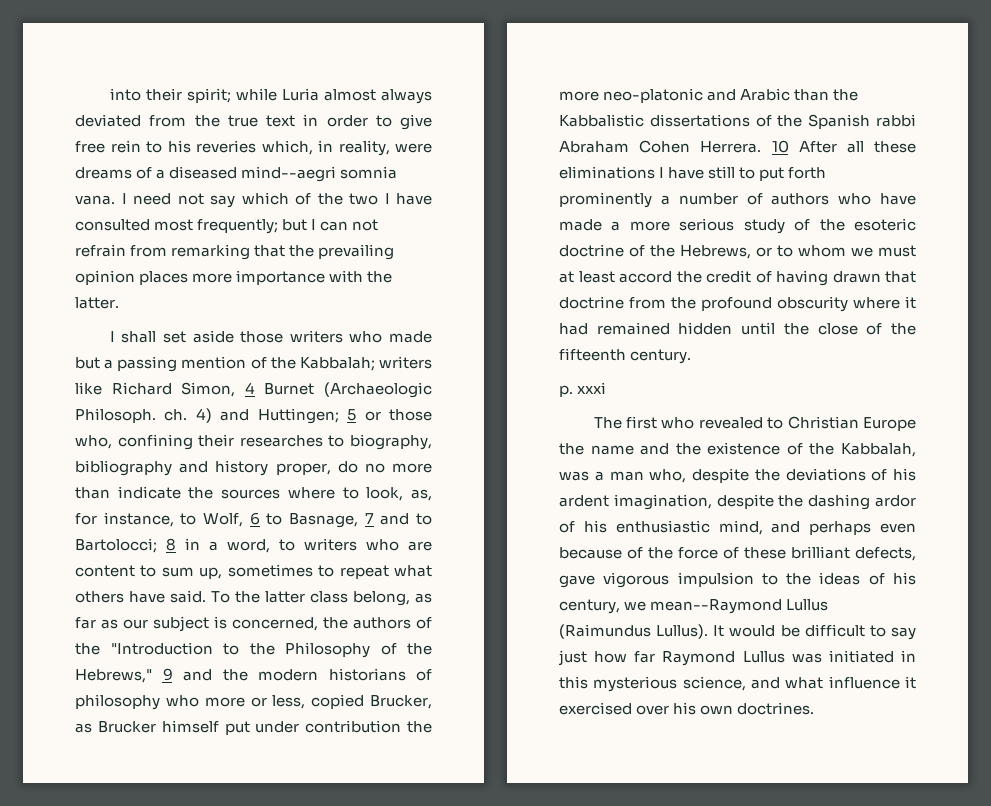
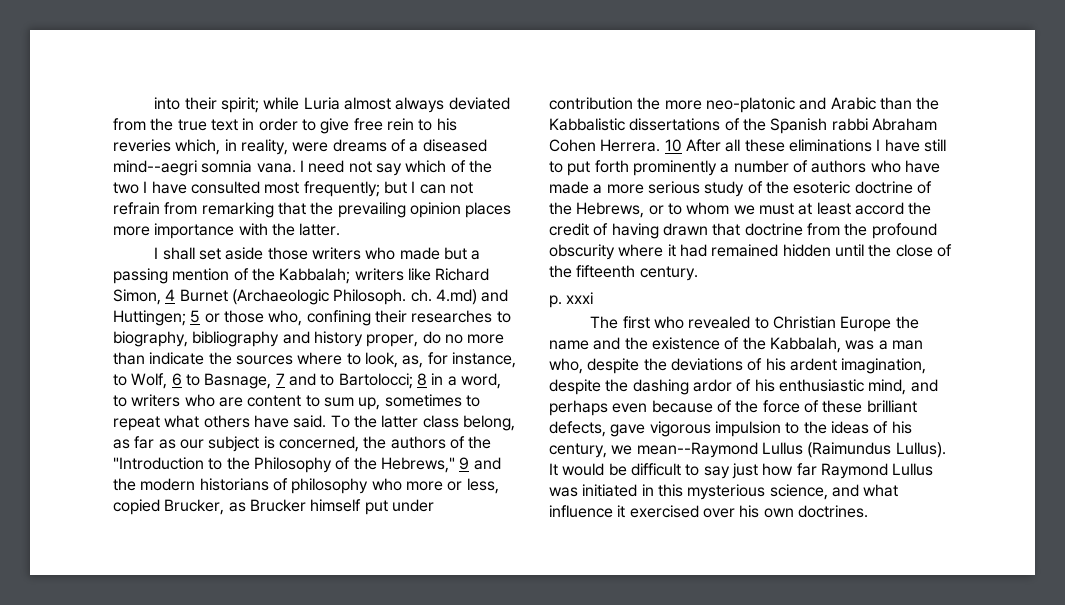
- writers like Richard Simon, 4 Burnet (Archaeologic Philosoph. ch. 4) and Huttingen;
+ writers like Richard Simon, 4 Burnet (Archaeologic Philosoph. ch. 4.md) and Huttingen;

